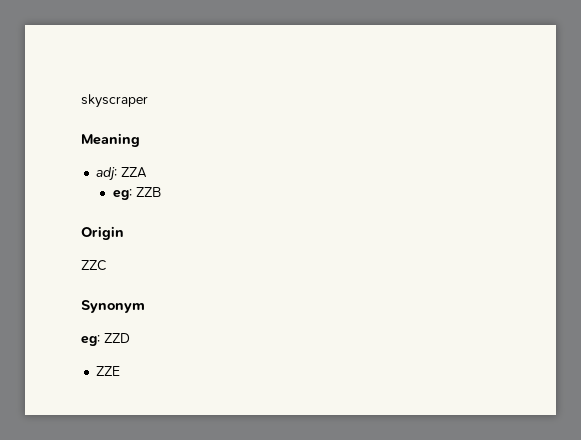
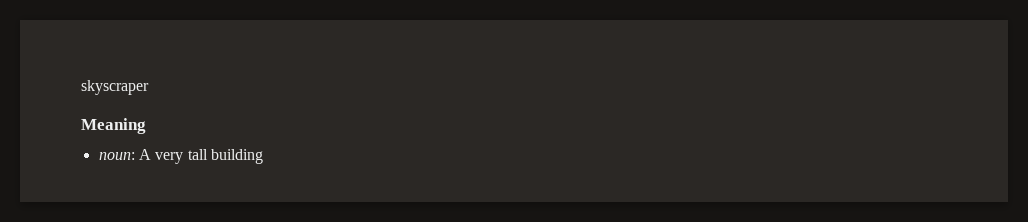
- adj: ZZA
- eg: ZZB
- Origin
- ZZC
- Synonym
- eg: ZZD
- ZZE
+ noun: A very tall building

